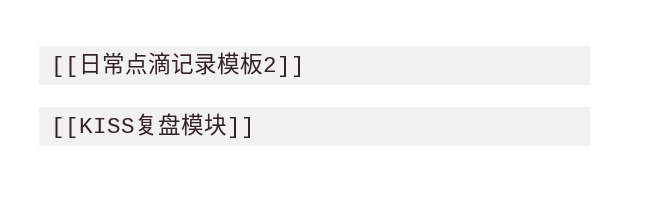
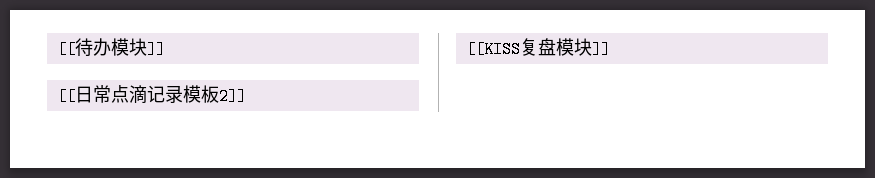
+ [[待办模块]]

